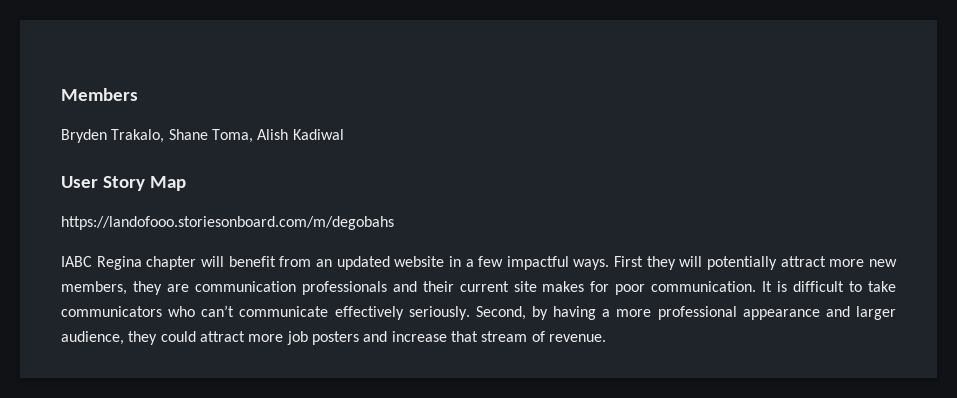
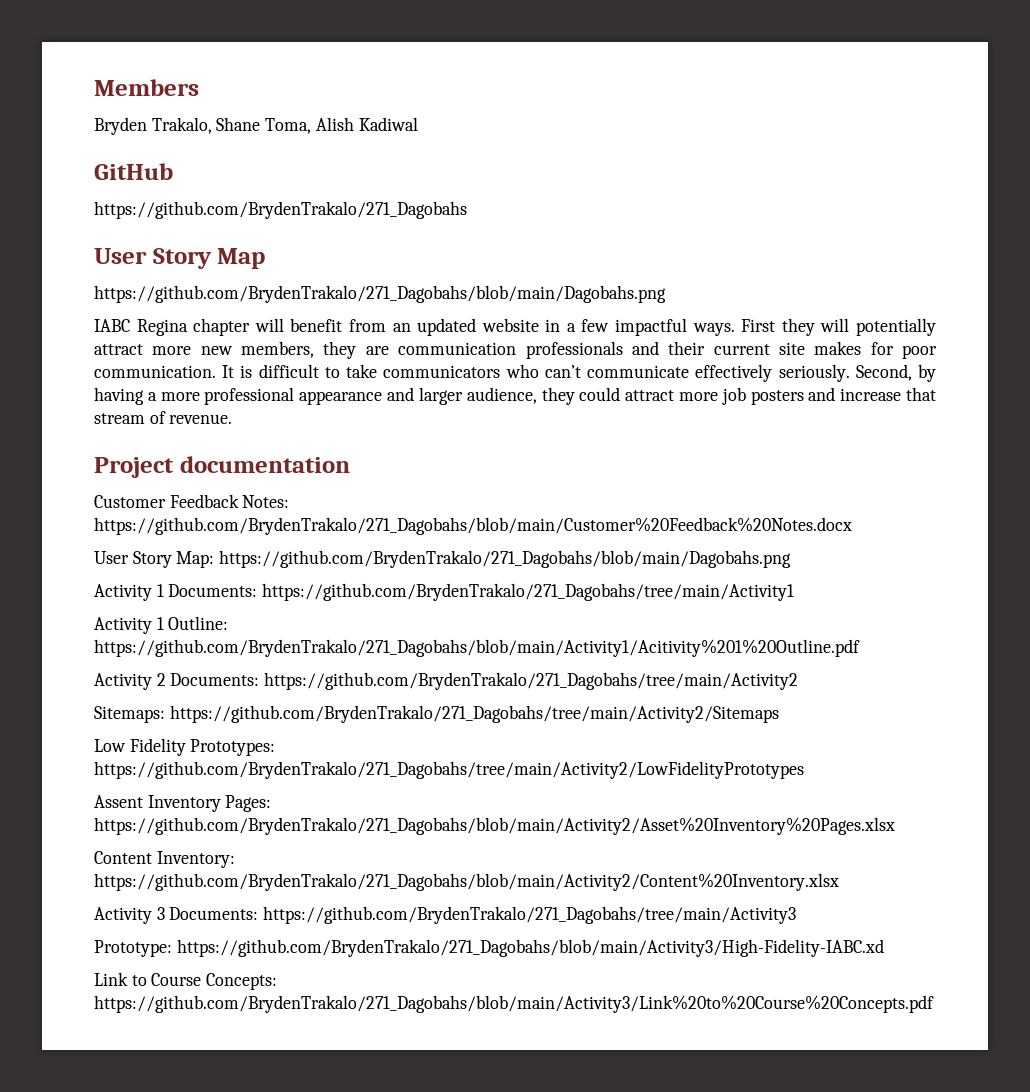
+ GitHub
+ https://github.com/BrydenTrakalo/271_Dagobahs
  User Story Map
- https://landofooo.storiesonboard.com/m/degobahs
+ https://github.com/BrydenTrakalo/271_Dagobahs/blob/main/Dagobahs.png
+ Project documentation
+ Customer Feedback Notes: https://github.com/BrydenTrakalo/271_Dagobahs/blob/main/Customer%20Feedback%20Notes.docx
+ User Story Map: https://github.com/BrydenTrakalo/271_Dagobahs/blob/main/Dagobahs.png
+ Activity 1 Documents: https://github.com/BrydenTrakalo/271_Dagobahs/tree/main/Activity1
+ Activity 1 Outline: https://github.com/BrydenTrakalo/271_Dagobahs/blob/main/Activity1/Acitivity%201%20Outline.pdf
+ Activity 2 Documents: https://github.com/BrydenTrakalo/271_Dagobahs/tree/main/Activity2
+ Sitemaps: https://github.com/BrydenTrakalo/271_Dagobahs/tree/main/Activity2/Sitemaps
+ Low Fidelity Prototypes: https://github.com/BrydenTrakalo/271_Dagobahs/tree/main/Activity2/LowFidelityPrototypes
+ Assent Inventory Pages: https://github.com/BrydenTrakalo/271_Dagobahs/blob/main/Activity2/Asset%20Inventory%20Pages.xlsx
+ Content Inventory: https://github.com/BrydenTrakalo/271_Dagobahs/blob/main/Activity2/Content%20Inventory.xlsx
+ Activity 3 Documents: https://github.com/BrydenTrakalo/271_Dagobahs/tree/main/Activity3
+ Prototype: https://github.com/BrydenTrakalo/271_Dagobahs/blob/main/Activity3/High-Fidelity-IABC.xd
+ Link to Course Concepts: https://github.com/BrydenTrakalo/271_Dagobahs/blob/main/Activity3/Link%20to%20Course%20Concepts.pdf

